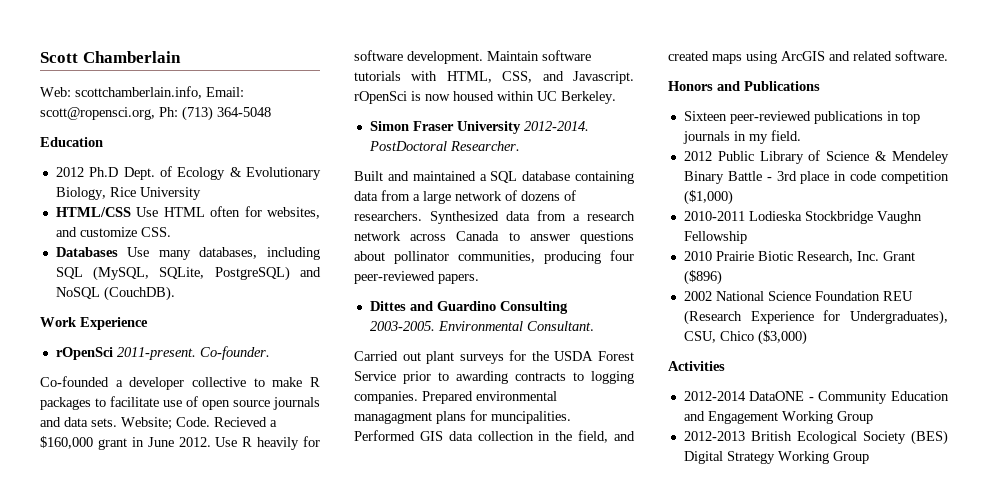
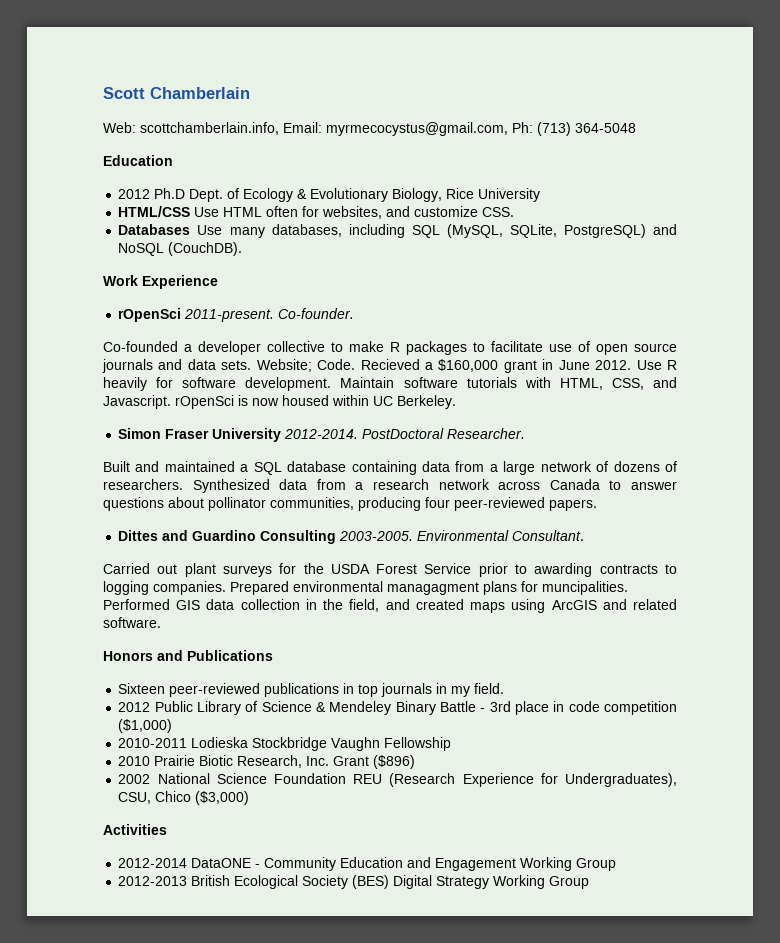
- Web: scottchamberlain.info, Email: scott@ropensci.org, Ph: (713) 364-5048
+ Web: scottchamberlain.info, Email: myrmecocystus@gmail.com, Ph: (713) 364-5048

